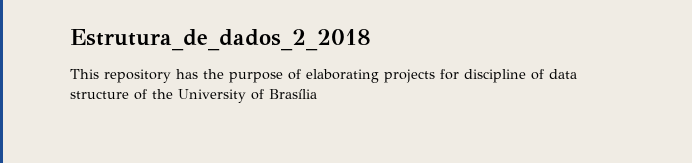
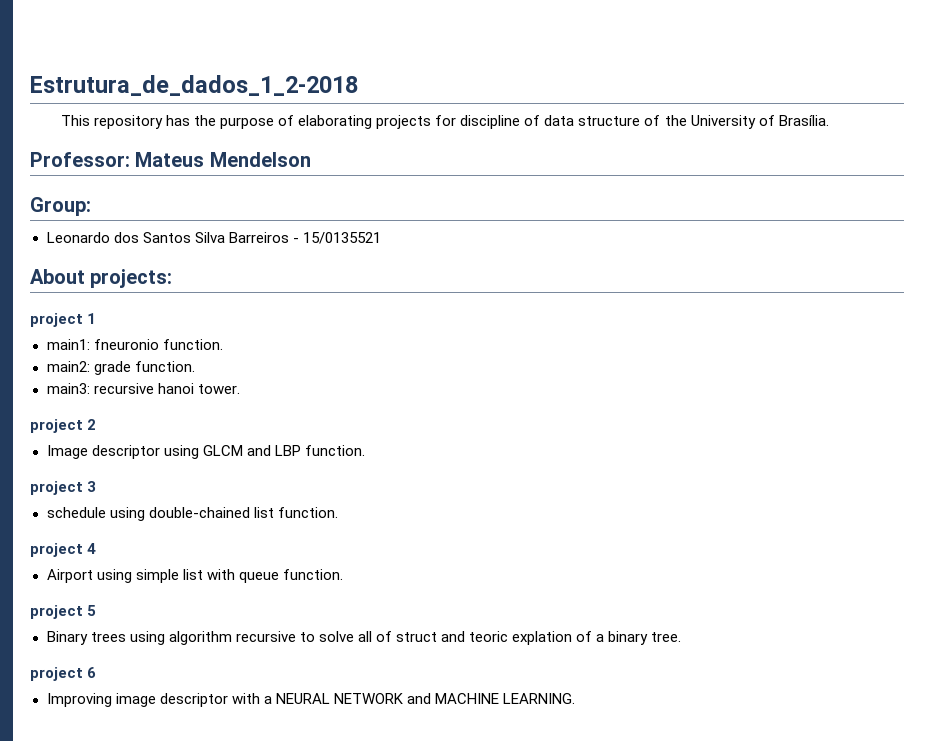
- Estrutura_de_dados_2_2018
+ Estrutura_de_dados_1_2-2018
- This repository has the purpose of elaborating projects for discipline of data structure of the University of Brasília
+ This repository has the purpose of elaborating projects for discipline of data structure of the University of Brasília.
+ Professor: Mateus Mendelson
+ Group:
+ Leonardo dos Santos Silva Barreiros - 15/0135521
+ About projects:
+ project 1
+ main1: fneuronio function.
+ main2: grade function.
+ main3: recursive hanoi tower.
+ project 2
+ Image descriptor using GLCM and LBP function.
+ project 3
+ schedule using double-chained list function.
+ project 4
+ Airport using simple list with queue function.
+ project 5
+ Binary trees using algorithm recursive to solve all of struct and teoric explation of a binary tree.
+ project 6
+ Improving image descriptor with a NEURAL NETWORK and MACHINE LEARNING.

